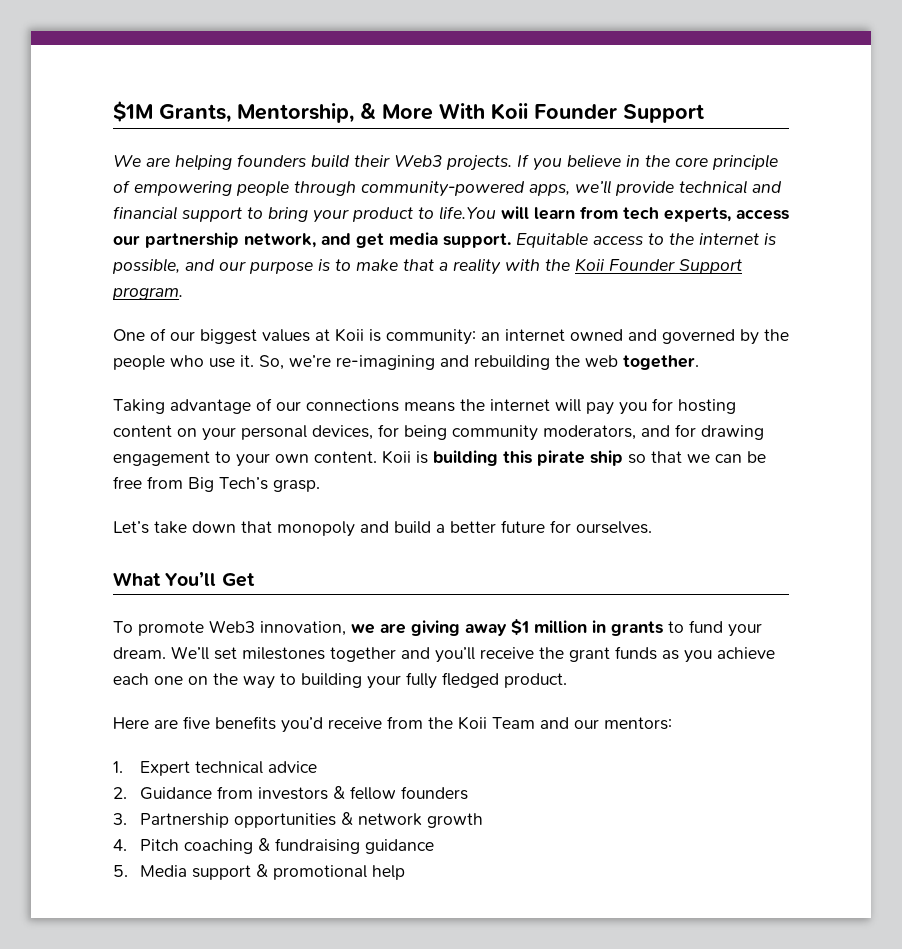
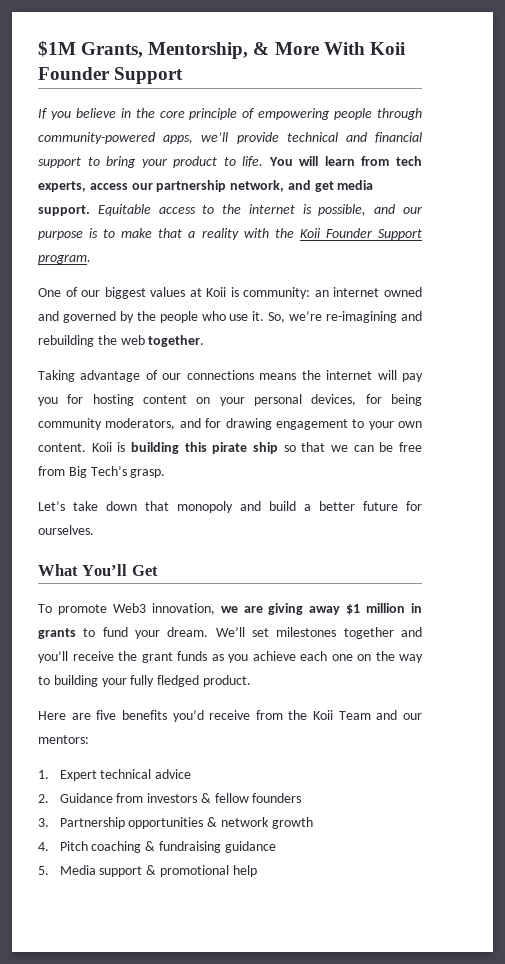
- We are helping founders build their Web3 projects. If you believe in the core principle of empowering people through community-powered apps, we’ll provide technical and financial support to bring your product to life.You will learn from tech experts, access our partnership network, and get media support.
+ If you believe in the core principle of empowering people through community-powered apps, we’ll provide technical and financial support to bring your product to life. You will learn from tech experts, access our partnership network, and get media support.

